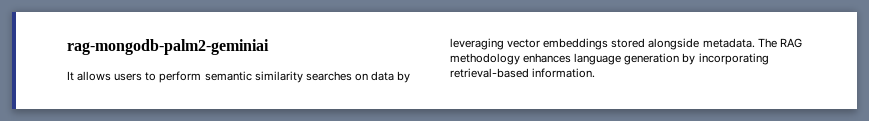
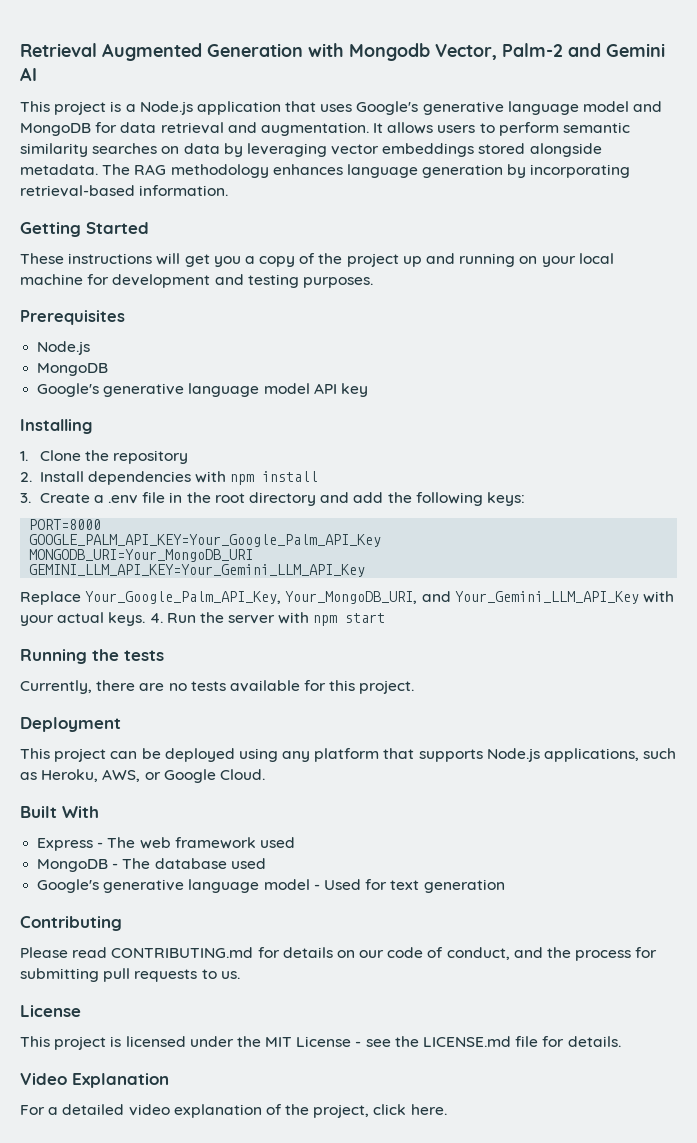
- rag-mongodb-palm2-geminiai
- It allows users to perform semantic similarity searches on data by leveraging vector embeddings stored alongside metadata.
+ Retrieval Augmented Generation with Mongodb Vector, Palm-2 and Gemini AI
+ This project is a Node.js application that uses Google's generative language model and MongoDB for data retrieval and augmentation. It allows users to perform semantic similarity searches on data by leveraging vector embeddings stored alongside metadata.
+ Getting Started
+ These instructions will get you a copy of the project up and running on your local machine for development and testing purposes.
+ Prerequisites
+ Node.js
+ MongoDB
+ Google's generative language model API key
+ Installing
+ 1. Clone the repository
+ 2. Install dependencies with npm install
+ 3. Create a .env file in the root directory and add the following keys:
+ PORT=8000
+ GOOGLE_PALM_API_KEY=Your_Google_Palm_API_Key
+ MONGODB_URI=Your_MongoDB_URI
+ GEMINI_LLM_API_KEY=Your_Gemini_LLM_API_Key
+ Replace Your_Google_Palm_API_Key, Your_MongoDB_URI, and Your_Gemini_LLM_API_Key with your actual keys. 4. Run the server with npm start
+ Running the tests
+ Currently, there are no tests available for this project.
+ Deployment
+ This project can be deployed using any platform that supports Node.js applications, such as Heroku, AWS, or Google Cloud.
+ Built With
+ Express - The web framework used
+ MongoDB - The database used
+ Google's generative language model - Used for text generation
+ Contributing
+ Please read CONTRIBUTING.md for details on our code of conduct, and the process for submitting pull requests to us.
+ License
+ This project is licensed under the MIT License - see the LICENSE.md file for details.
+ Video Explanation
+ For a detailed video explanation of the project, click here.

